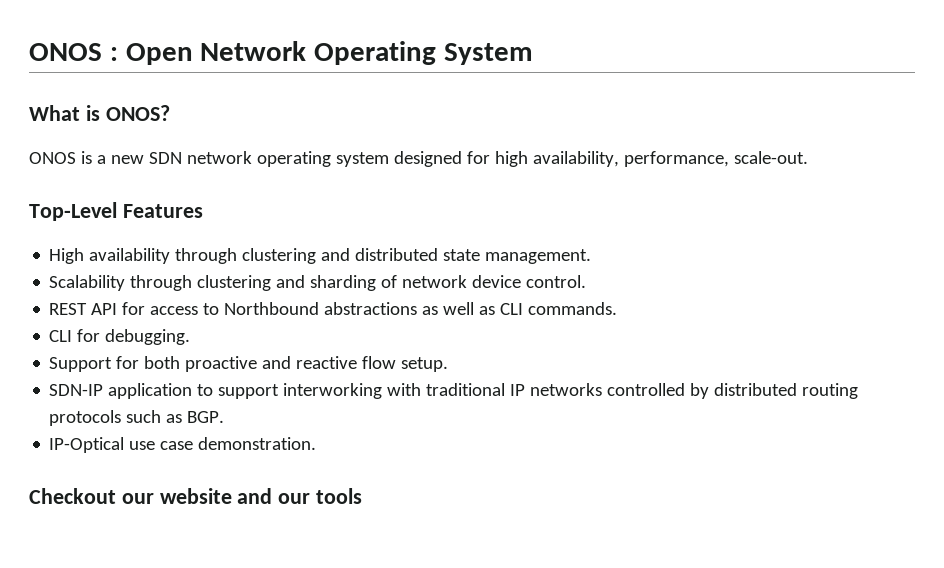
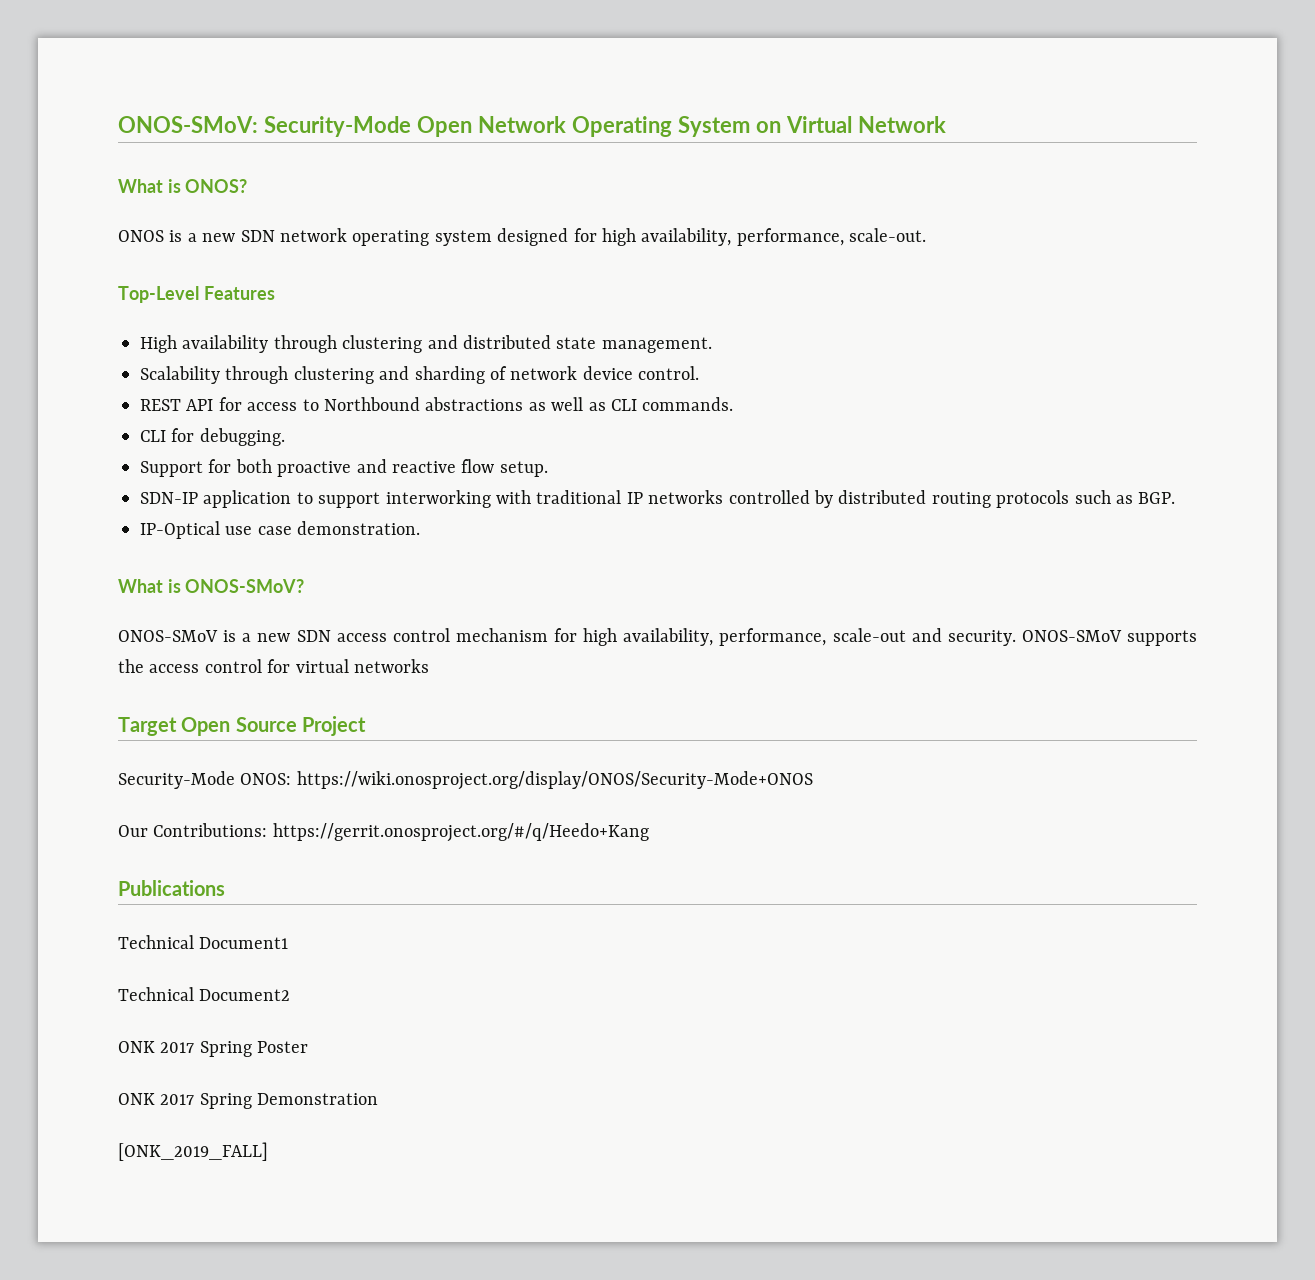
- ONOS : Open Network Operating System
+ ONOS-SMoV: Security-Mode Open Network Operating System on Virtual Network
- Checkout our website and our tools
+ What is ONOS-SMoV?
+ ONOS-SMoV is a new SDN access control mechanism for high availability, performance, scale-out and security. ONOS-SMoV supports the access control for virtual networks
+ Target Open Source Project
+ Security-Mode ONOS: https://wiki.onosproject.org/display/ONOS/Security-Mode+ONOS
+ Our Contributions: https://gerrit.onosproject.org/#/q/Heedo+Kang
+ Publications
+ Technical Document1
+ Technical Document2
+ ONK 2017 Spring Poster
+ ONK 2017 Spring Demonstration
+ [ONK_2019_FALL]

